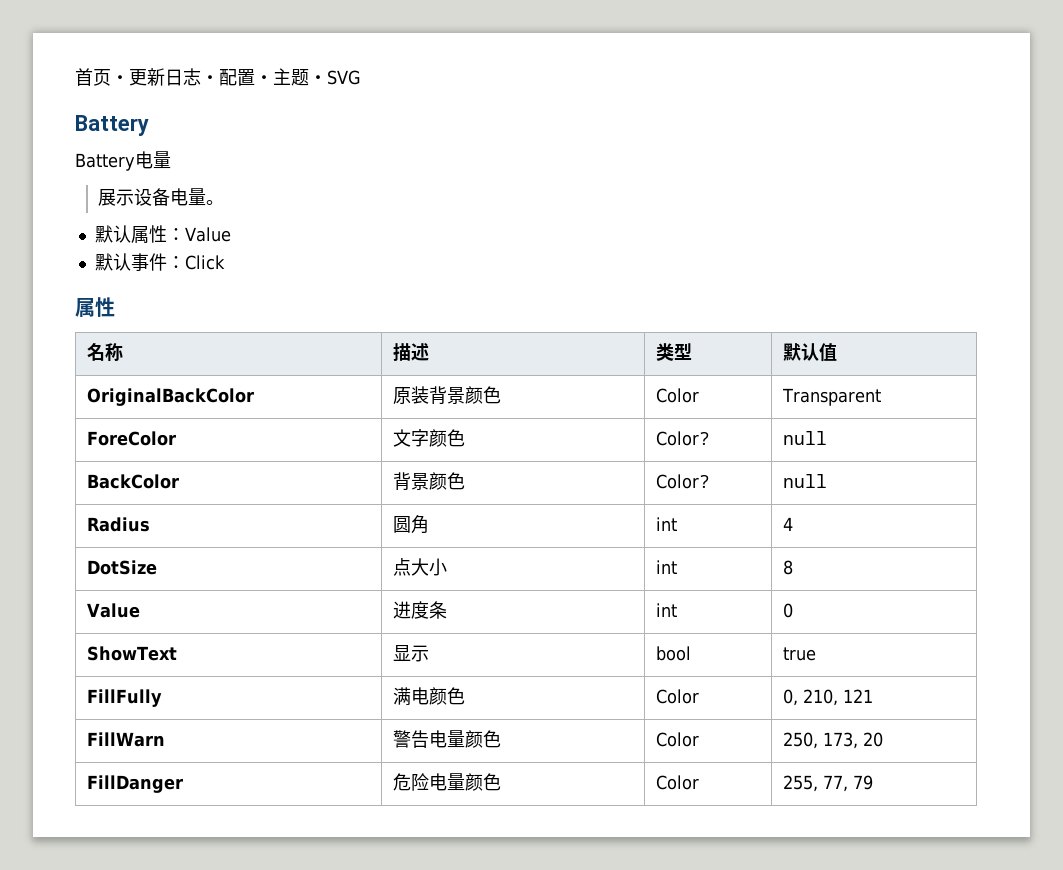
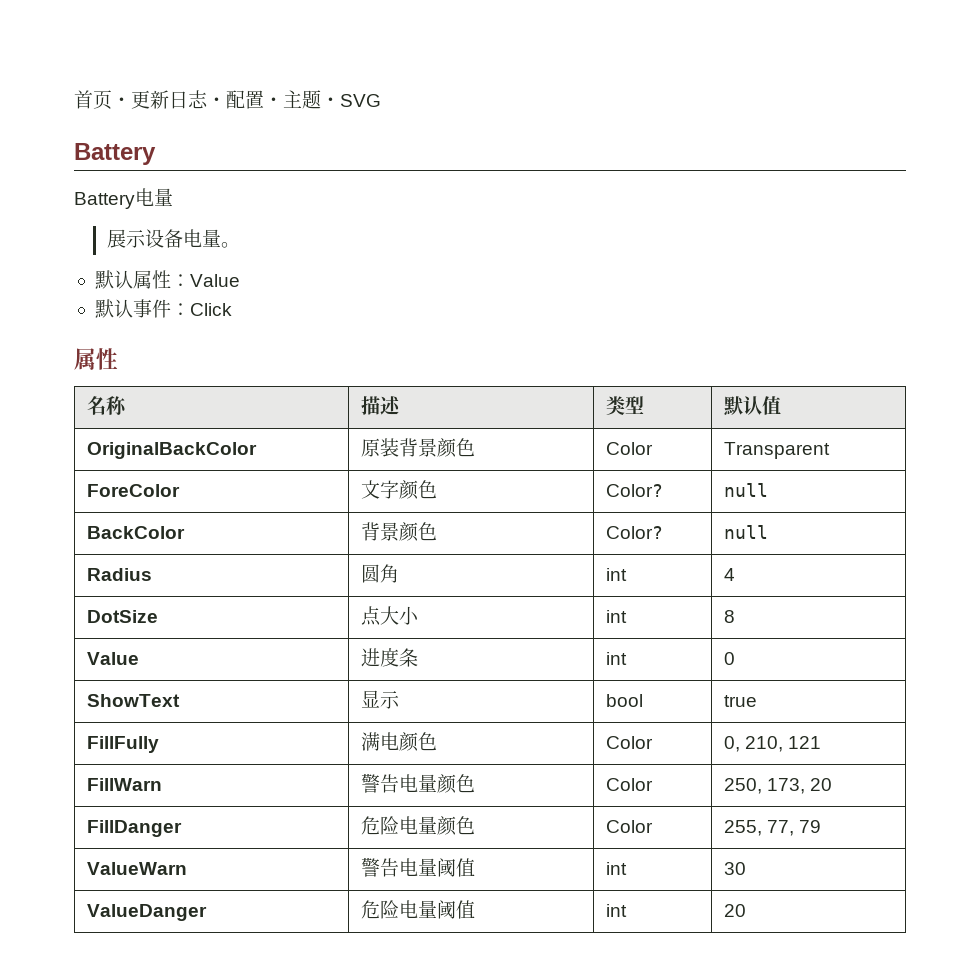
+ ValueWarn | 警告电量阈值 | int | 30
+ ValueDanger | 危险电量阈值 | int | 20

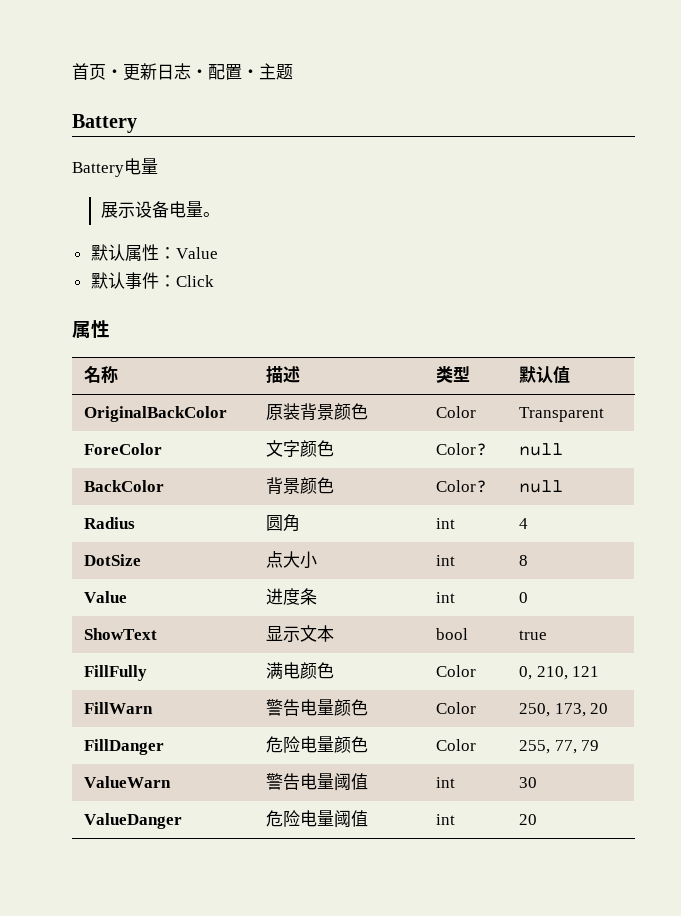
- 首页・更新日志・配置・主题・SVG
+ 首页・更新日志・配置・主题
- ShowText | 显示 | bool | true
+ ShowText | 显示文本 | bool | true

